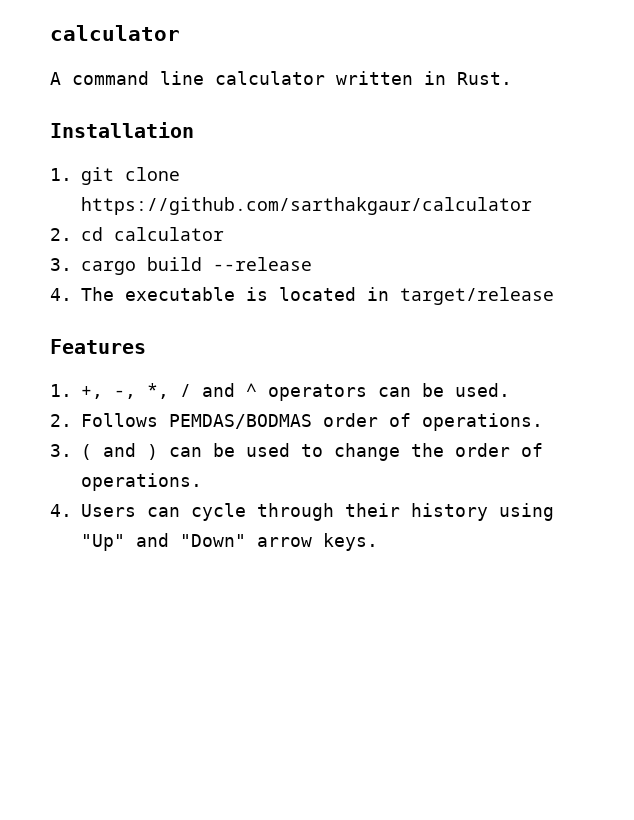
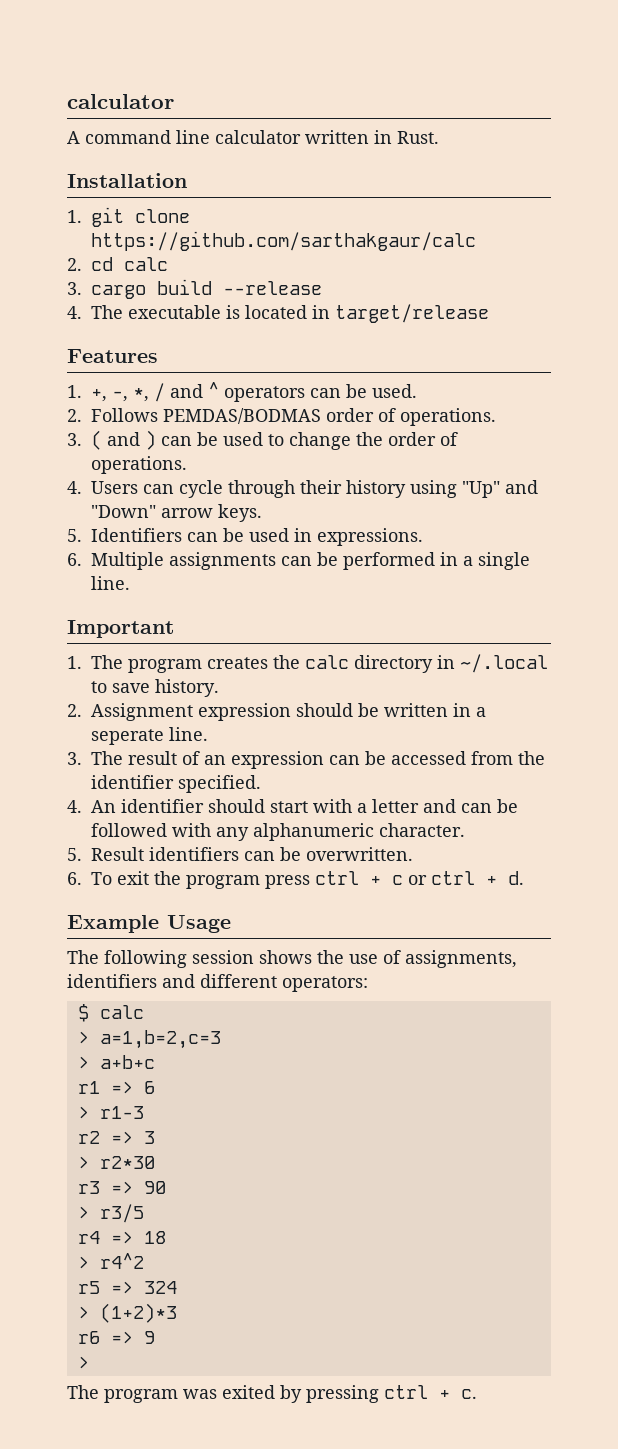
- 1. git clone https://github.com/sarthakgaur/calculator
+ 1. git clone https://github.com/sarthakgaur/calc
- 2. cd calculator
+ 2. cd calc
+ 5. Identifiers can be used in expressions.
+ 6. Multiple assignments can be performed in a single line.
+ Important
+ 1. The program creates the calc directory in ~/.local to save history.
+ 2. Assignment expression should be written in a seperate line.
+ 3. The result of an expression can be accessed from the identifier specified.
+ 4. An identifier should start with a letter and can be followed with any alphanumeric character.
+ 5. Result identifiers can be overwritten.
+ 6. To exit the program press ctrl + c or ctrl + d.
+ Example Usage
+ The following session shows the use of assignments, identifiers and different operators:
+ $ calc
+ > a=1,b=2,c=3
+ > a+b+c
+ r1 => 6
+ > r1-3
+ r2 => 3
+ > r2*30
+ r3 => 90
+ > r3/5
+ r4 => 18
+ > r4^2
+ r5 => 324
+ > (1+2)*3
+ r6 => 9
+ >
+ The program was exited by pressing ctrl + c.

